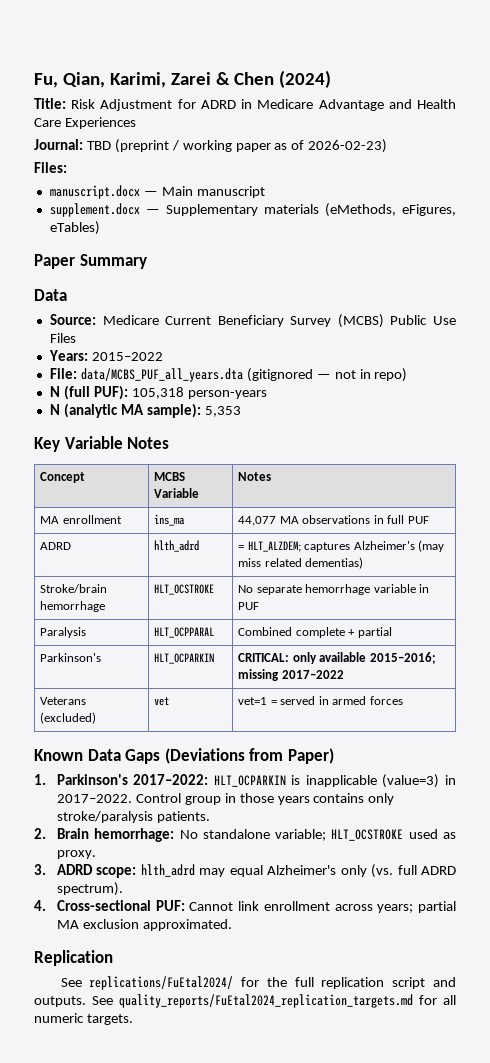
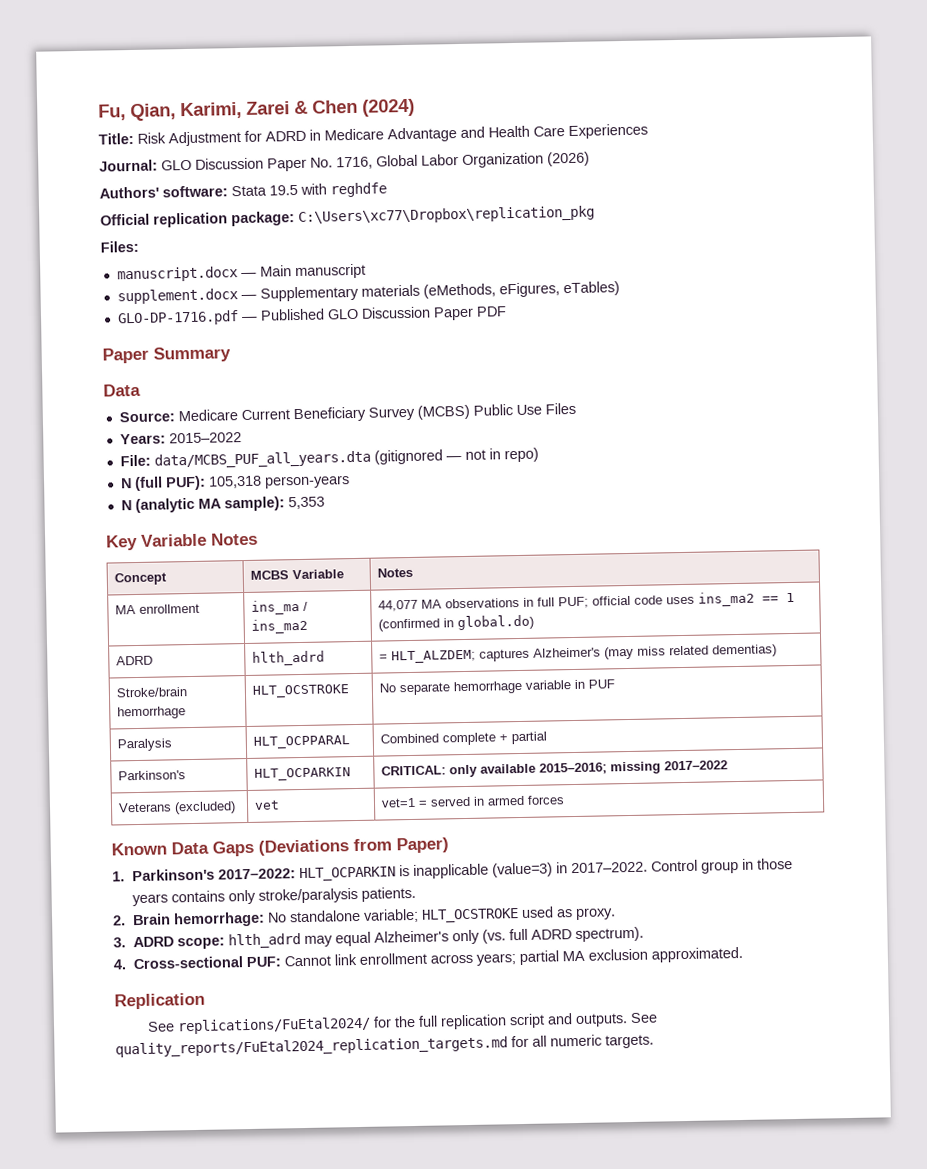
- Journal: TBD (preprint / working paper as of 2026-02-23)
+ Journal: GLO Discussion Paper No. 1716, Global Labor Organization (2026)
+ Authors' software: Stata 19.5 with reghdfe
+ Official replication package: C:\Users\xc77\Dropbox\replication_pkg
+ GLO-DP-1716.pdf — Published GLO Discussion Paper PDF
- MA enrollment | ins_ma | 44,077 MA observations in full PUF
+ MA enrollment | ins_ma / ins_ma2 | 44,077 MA observations in full PUF; official code uses ins_ma2 == 1 (confirmed in global.do)

